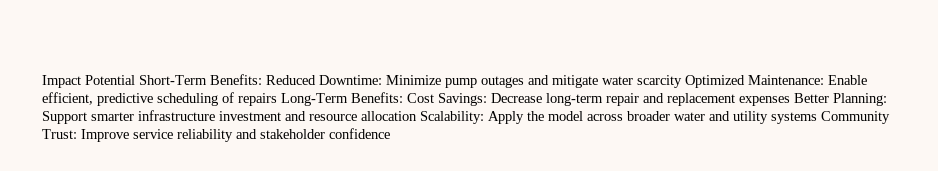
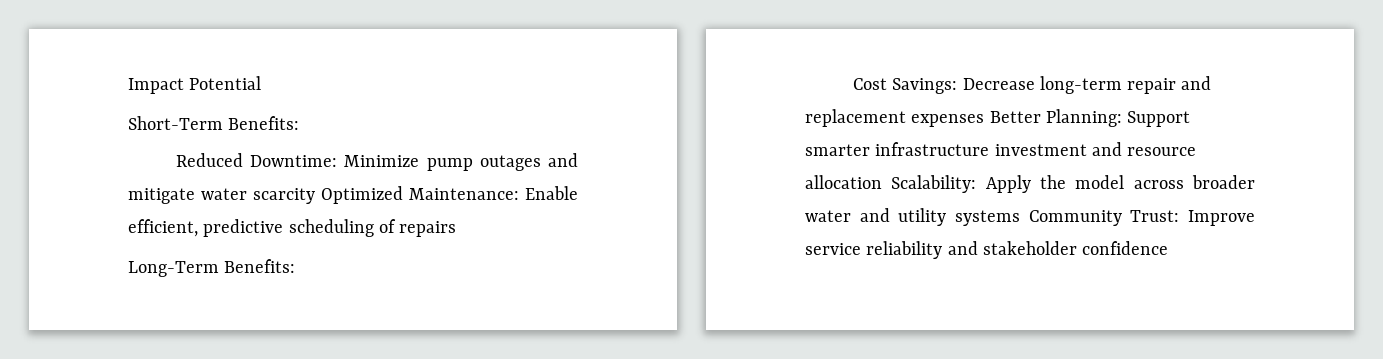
- Impact Potential Short-Term Benefits: Reduced Downtime: Minimize pump outages and mitigate water scarcity Optimized Maintenance: Enable efficient, predictive scheduling of repairs Long-Term Benefits: Cost Savings: Decrease long-term repair and replacement expenses Better Planning: Support smarter infrastructure investment and resource allocation Scalability: Apply the model across broader water and utility systems Community Trust: Improve service reliability and stakeholder confidence
+ Impact Potential
+ Short-Term Benefits:
+ Reduced Downtime: Minimize pump outages and mitigate water scarcity Optimized Maintenance: Enable efficient, predictive scheduling of repairs
+ Long-Term Benefits:
+ Cost Savings: Decrease long-term repair and replacement expenses Better Planning: Support smarter infrastructure investment and resource allocation Scalability: Apply the model across broader water and utility systems Community Trust: Improve service reliability and stakeholder confidence

